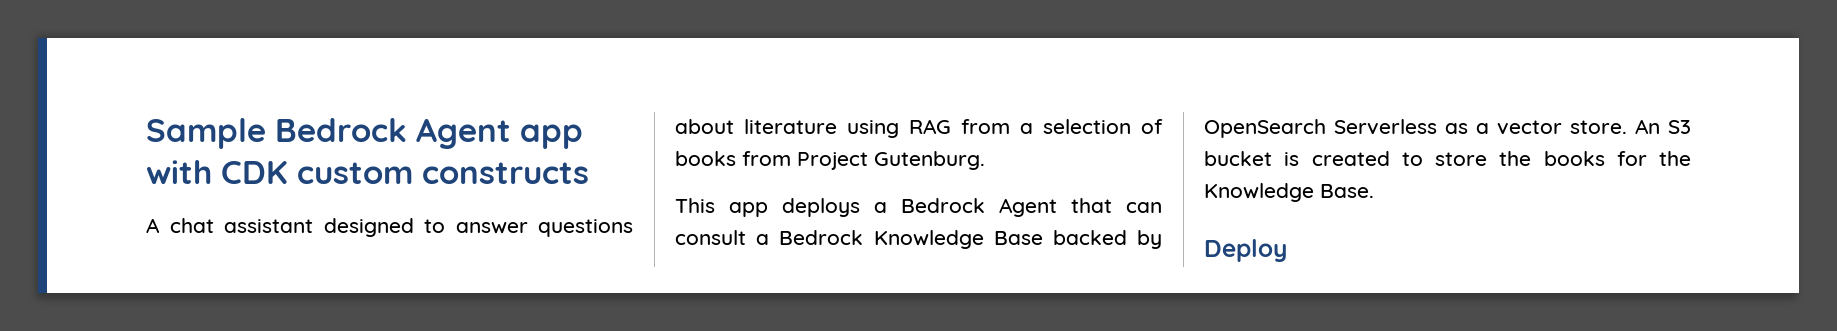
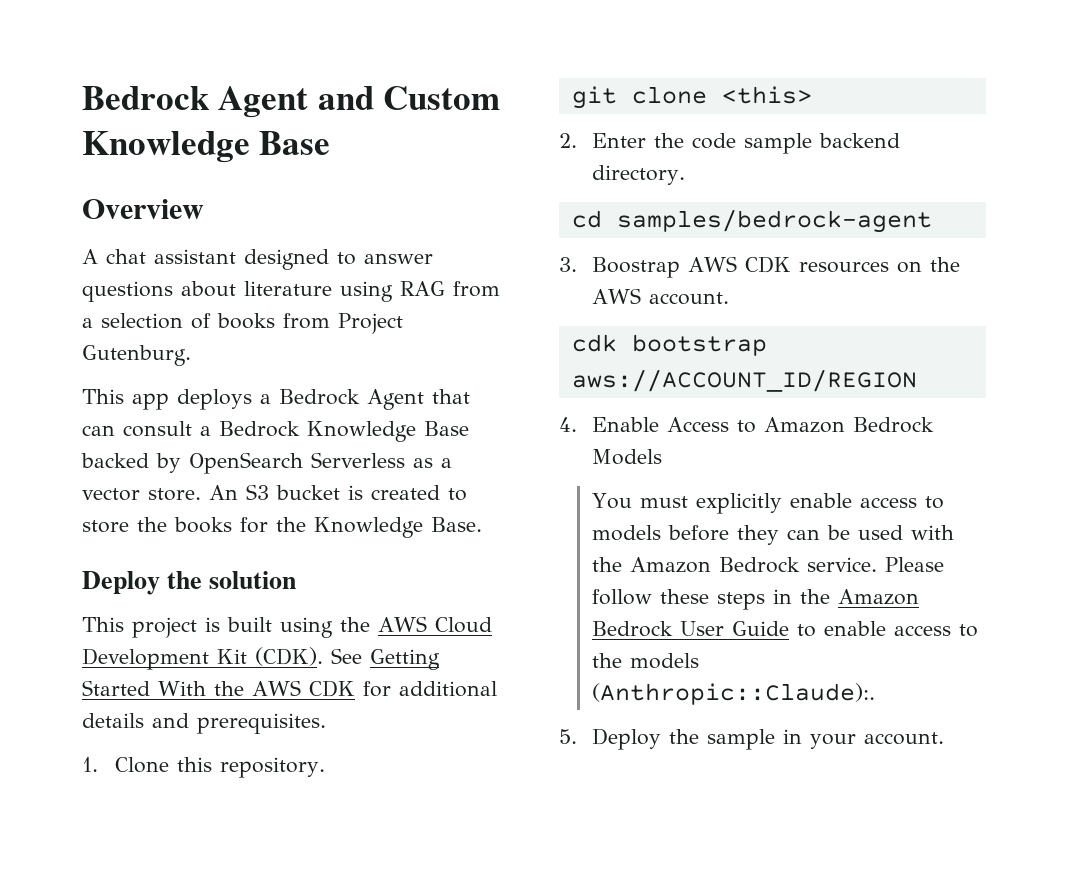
- Sample Bedrock Agent app with CDK custom constructs
+ Bedrock Agent and Custom Knowledge Base
+ Overview
- Deploy
+ Deploy the solution
+ This project is built using the AWS Cloud Development Kit (CDK). See Getting Started With the AWS CDK for additional details and prerequisites.
+ 1. Clone this repository.
+ git clone <this>
+ 2. Enter the code sample backend directory.
+ cd samples/bedrock-agent
+ 3. Boostrap AWS CDK resources on the AWS account.
+ cdk bootstrap aws://ACCOUNT_ID/REGION
+ 4. Enable Access to Amazon Bedrock Models
+ You must explicitly enable access to models before they can be used with the Amazon Bedrock service. Please follow these steps in the Amazon Bedrock User Guide to enable access to the models (Anthropic::Claude):.
+ 5. Deploy the sample in your account.

